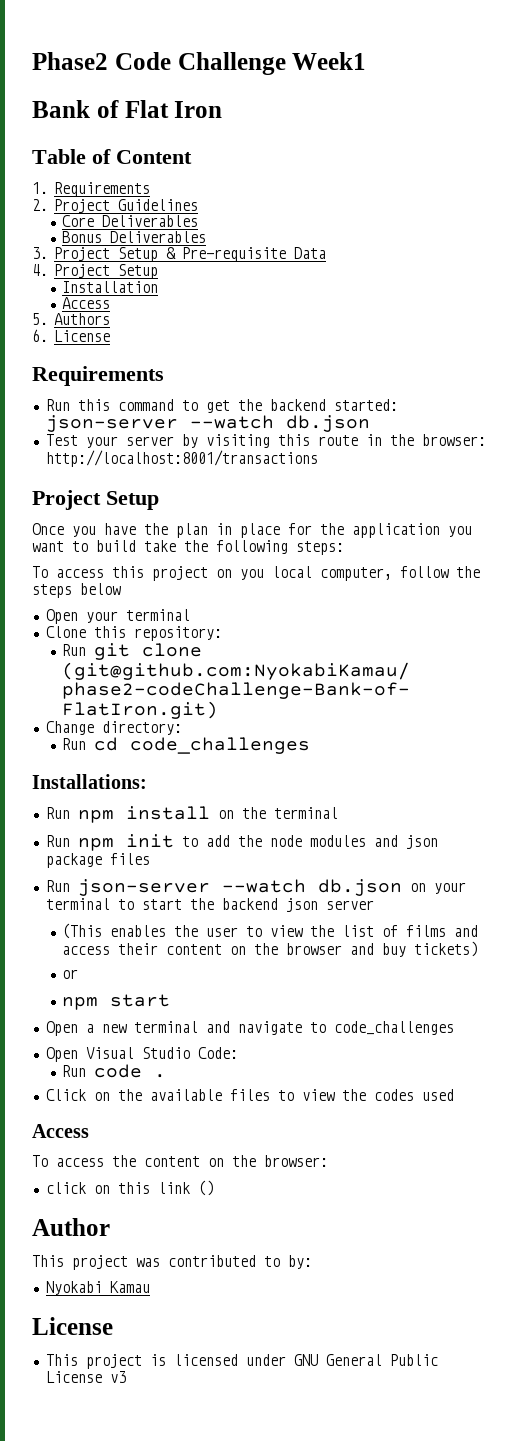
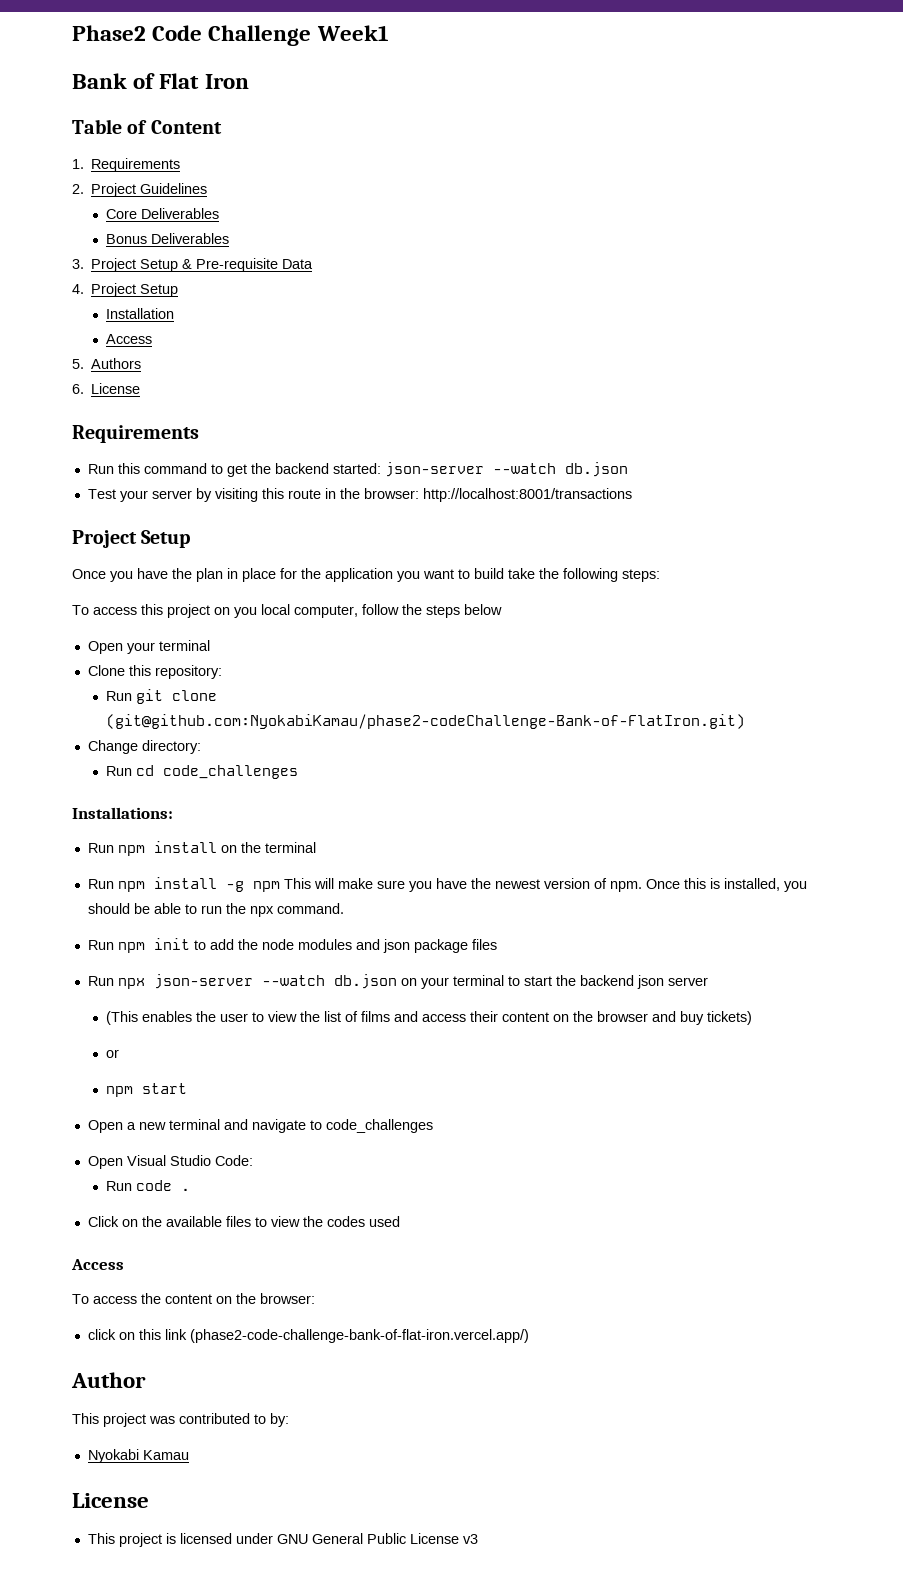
+ Run npm install -g npm This will make sure you have the newest version of npm. Once this is installed, you should be able to run the npx command.
- Run json-server --watch db.json on your terminal to start the backend json server
+ Run npx json-server --watch db.json on your terminal to start the backend json server
- click on this link ()
+ click on this link (phase2-code-challenge-bank-of-flat-iron.vercel.app/)

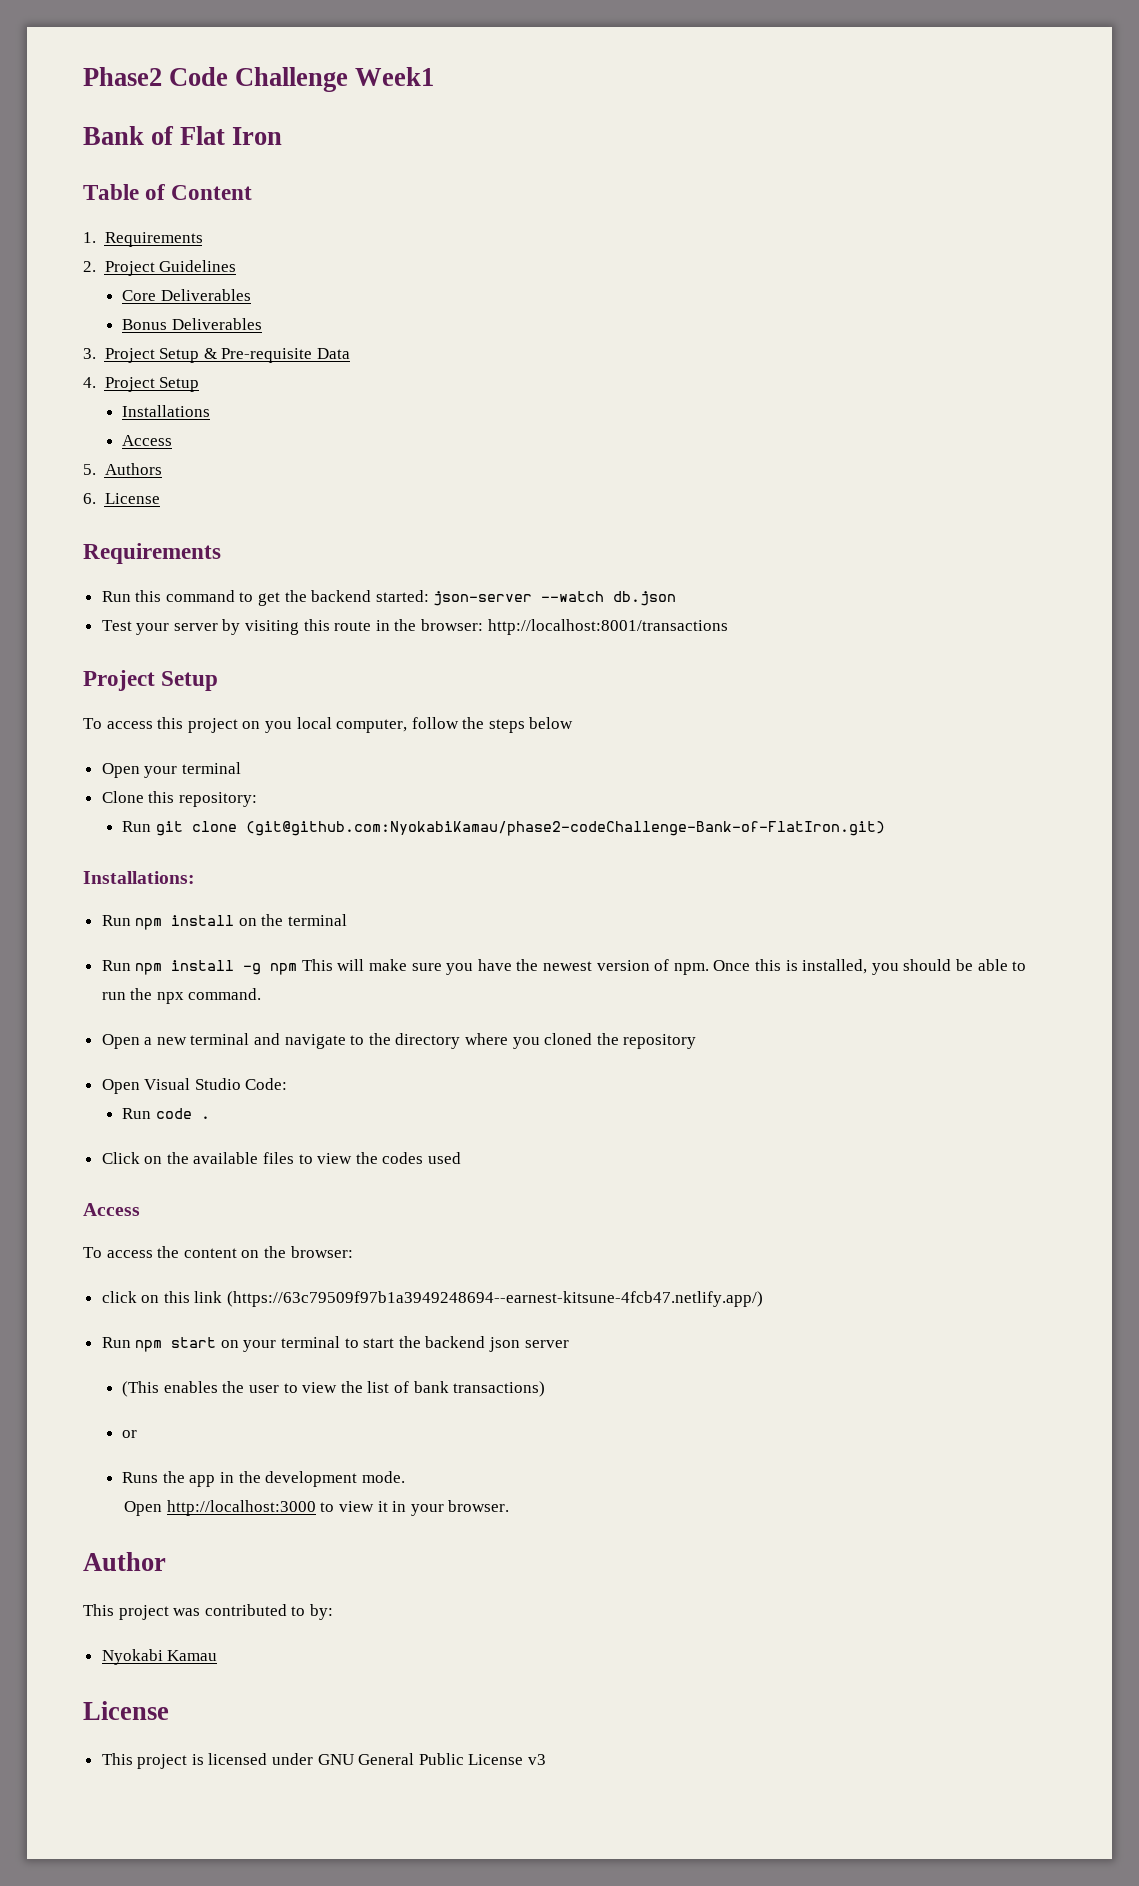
- Installation
+ Installations
- Once you have the plan in place for the application you want to build take the following steps:
- Change directory:
- Run cd code_challenges
- Run npm init to add the node modules and json package files
- Run npx json-server --watch db.json on your terminal to start the backend json server
- (This enables the user to view the list of films and access their content on the browser and buy tickets)
- or
- npm start
- Open a new terminal and navigate to code_challenges
+ Open a new terminal and navigate to the directory where you cloned the repository
- click on this link (phase2-code-challenge-bank-of-flat-iron.vercel.app/)
+ click on this link (https://63c79509f97b1a3949248694--earnest-kitsune-4fcb47.netlify.app/)
+ Run npm start on your terminal to start the backend json server
+ (This enables the user to view the list of bank transactions)
+ or
+ Runs the app in the development mode.
+ Open http://localhost:3000 to view it in your browser.

